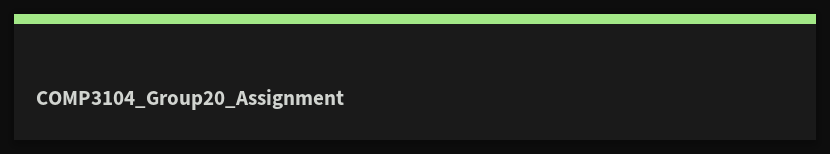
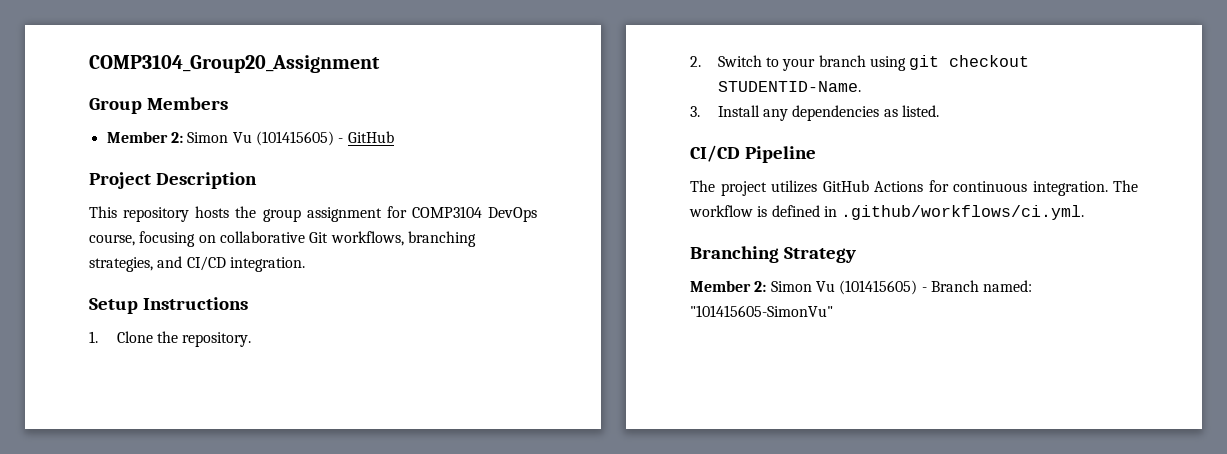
+ Group Members
+ Member 2: Simon Vu (101415605) - GitHub
+ Project Description
+ This repository hosts the group assignment for COMP3104 DevOps course, focusing on collaborative Git workflows, branching strategies, and CI/CD integration.
+ Setup Instructions
+ 1. Clone the repository.
+ 2. Switch to your branch using git checkout STUDENTID-Name.
+ 3. Install any dependencies as listed.
+ CI/CD Pipeline
+ The project utilizes GitHub Actions for continuous integration. The workflow is defined in .github/workflows/ci.yml.
+ Branching Strategy
+ Member 2: Simon Vu (101415605) - Branch named: "101415605-SimonVu"

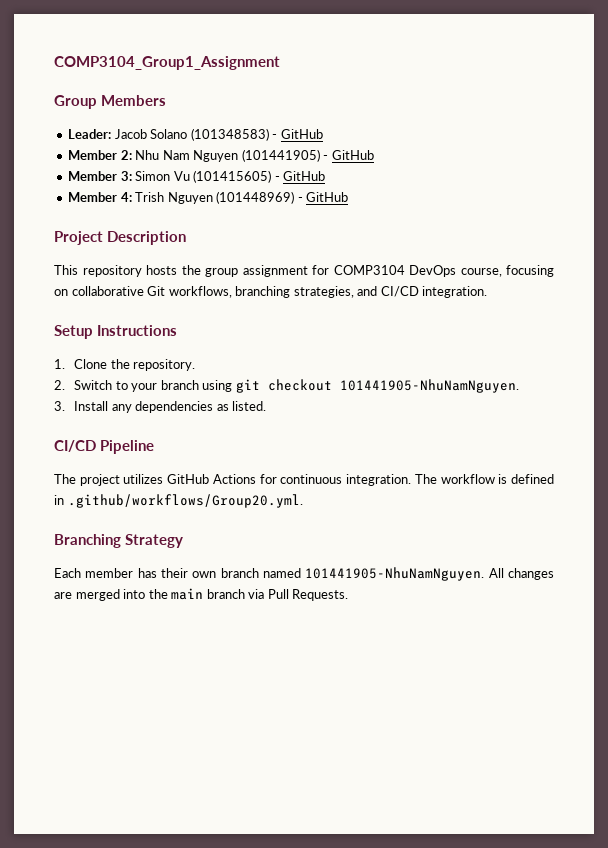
- COMP3104_Group20_Assignment
+ COMP3104_Group1_Assignment
- Member 2: Simon Vu (101415605) - GitHub
+ Leader: Jacob Solano (101348583) - GitHub
+ Member 2: Nhu Nam Nguyen (101441905) - GitHub
+ Member 3: Simon Vu (101415605) - GitHub
+ Member 4: Trish Nguyen (101448969) - GitHub
- 2. Switch to your branch using git checkout STUDENTID-Name.
+ 2. Switch to your branch using git checkout 101441905-NhuNamNguyen.
- The workflow is defined in .github/workflows/ci.yml.
+ The workflow is defined in .github/workflows/Group20.yml.
- Member 2: Simon Vu (101415605) - Branch named: "101415605-SimonVu"
+ Each member has their own branch named 101441905-NhuNamNguyen. All changes are merged into the main branch via Pull Requests.

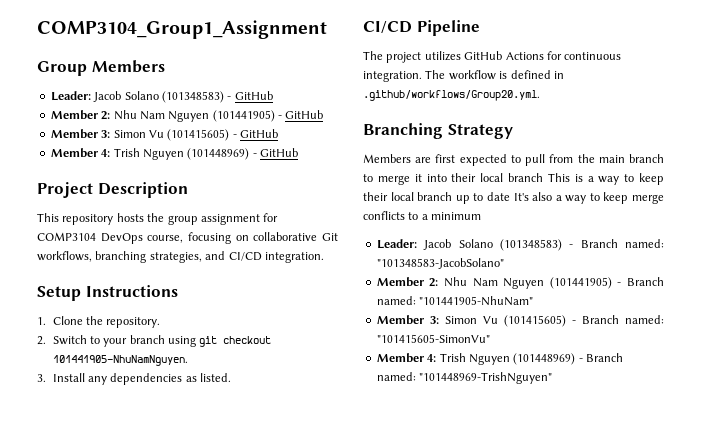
- Each member has their own branch named 101441905-NhuNamNguyen. All changes are merged into the main branch via Pull Requests.
+ Members are first expected to pull from the main branch to merge it into their local branch This is a way to keep their local branch up to date It's also a way to keep merge conflicts to a minimum
+ Leader: Jacob Solano (101348583) - Branch named: "101348583-JacobSolano"
+ Member 2: Nhu Nam Nguyen (101441905) - Branch named: "101441905-NhuNam"
+ Member 3: Simon Vu (101415605) - Branch named: "101415605-SimonVu"
+ Member 4: Trish Nguyen (101448969) - Branch named: "101448969-TrishNguyen"

